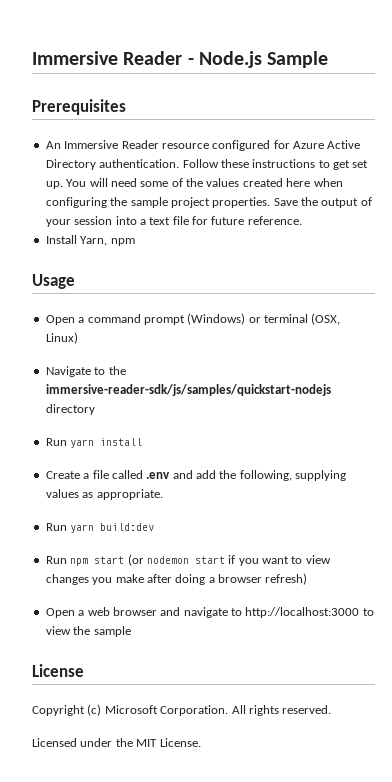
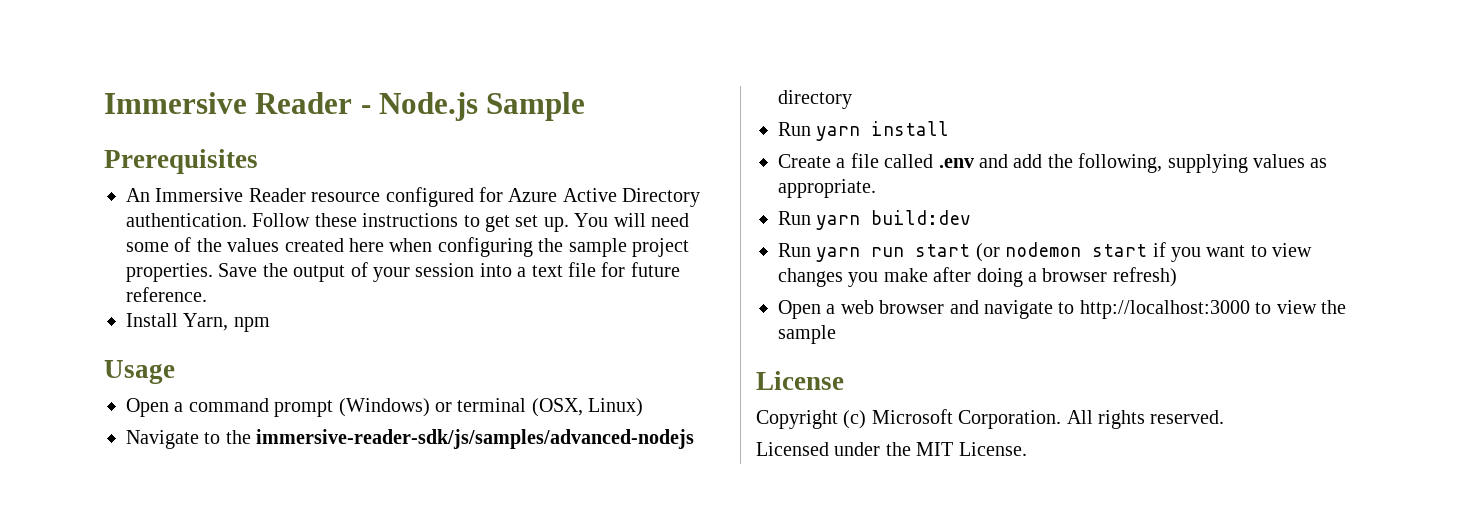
- Navigate to the immersive-reader-sdk/js/samples/quickstart-nodejs directory
+ Navigate to the immersive-reader-sdk/js/samples/advanced-nodejs directory
- Run npm start (or nodemon start if you want to view changes you make after doing a browser refresh)
+ Run yarn run start (or nodemon start if you want to view changes you make after doing a browser refresh)

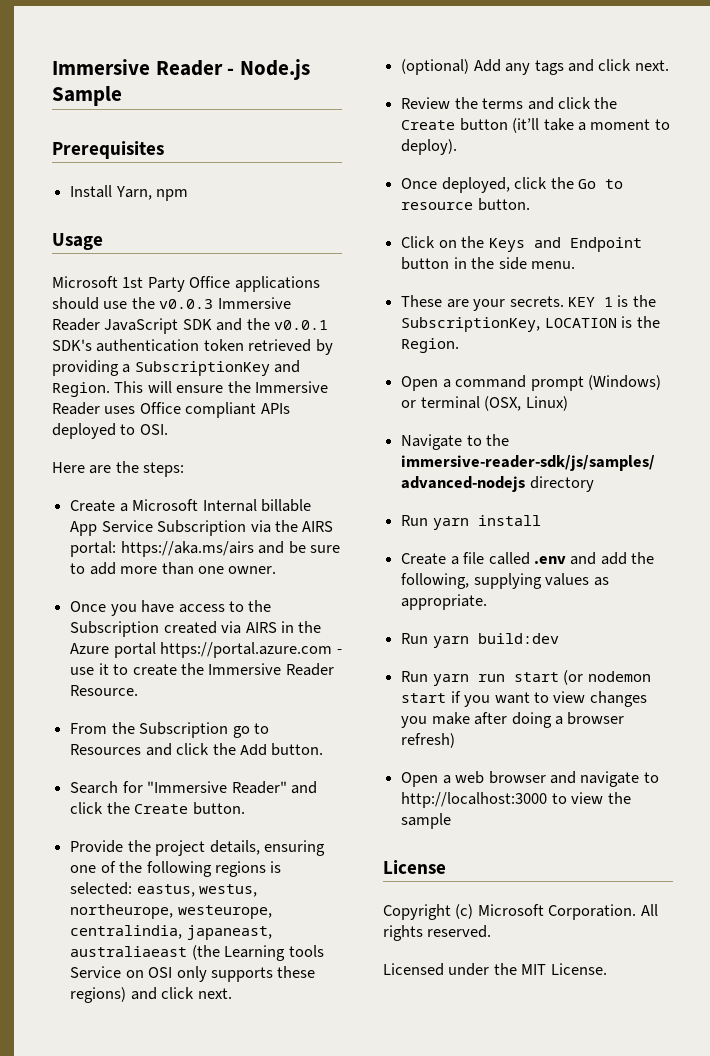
- An Immersive Reader resource configured for Azure Active Directory authentication. Follow these instructions to get set up. You will need some of the values created here when configuring the sample project properties. Save the output of your session into a text file for future reference.
  Install Yarn, npm
  Usage
+ Microsoft 1st Party Office applications should use the v0.0.3 Immersive Reader JavaScript SDK and the v0.0.1 SDK's authentication token retrieved by providing a SubscriptionKey and Region. This will ensure the Immersive Reader uses Office compliant APIs deployed to OSI.
+ Here are the steps:
+ Create a Microsoft Internal billable App Service Subscription via the AIRS portal: https://aka.ms/airs and be sure to add more than one owner.
+ Once you have access to the Subscription created via AIRS in the Azure portal https://portal.azure.com - use it to create the Immersive Reader Resource.
+ From the Subscription go to Resources and click the Add button.
+ Search for "Immersive Reader" and click the Create button.
+ Provide the project details, ensuring one of the following regions is selected: eastus, westus, northeurope, westeurope, centralindia, japaneast, australiaeast (the Learning tools Service on OSI only supports these regions) and click next.
+ (optional) Add any tags and click next.
+ Review the terms and click the Create button (it’ll take a moment to deploy).
+ Once deployed, click the Go to resource button.
+ Click on the Keys and Endpoint button in the side menu.
+ These are your secrets. KEY 1 is the SubscriptionKey, LOCATION is the Region.

